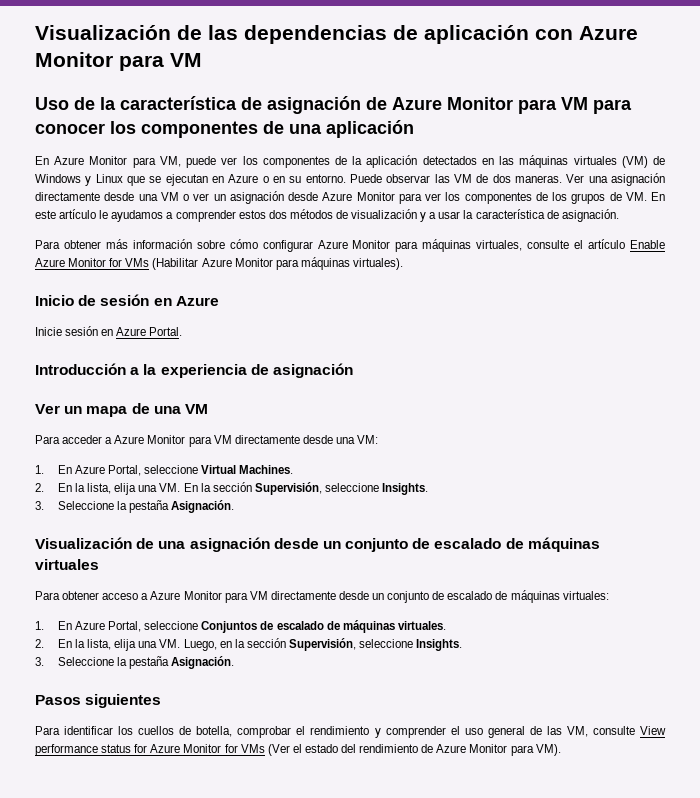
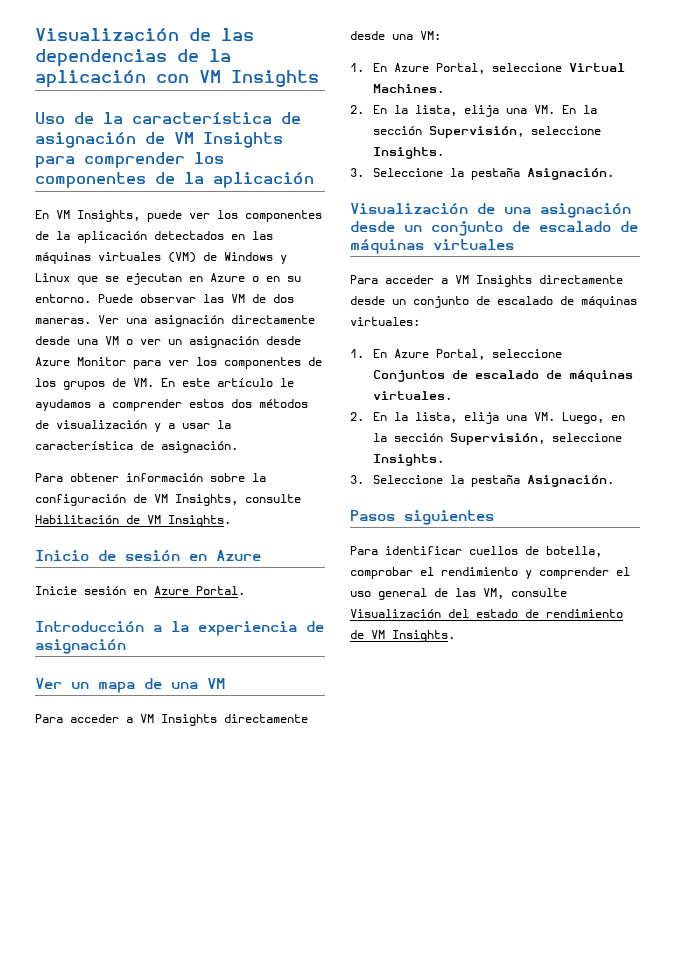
- Visualización de las dependencias de aplicación con Azure Monitor para VM
+ Visualización de las dependencias de la aplicación con VM Insights
- Uso de la característica de asignación de Azure Monitor para VM para conocer los componentes de una aplicación
+ Uso de la característica de asignación de VM Insights para comprender los componentes de la aplicación
- En Azure Monitor para VM, puede ver los componentes de la aplicación detectados en las máquinas virtuales (VM) de Windows y Linux que se ejecutan en Azure o en su entorno.
+ En VM Insights, puede ver los componentes de la aplicación detectados en las máquinas virtuales (VM) de Windows y Linux que se ejecutan en Azure o en su entorno.
- Para obtener más información sobre cómo configurar Azure Monitor para máquinas virtuales, consulte el artículo Enable Azure Monitor for VMs (Habilitar Azure Monitor para máquinas virtuales).
+ Para obtener información sobre la configuración de VM Insights, consulte Habilitación de VM Insights.
- Para acceder a Azure Monitor para VM directamente desde una VM:
+ Para acceder a VM Insights directamente desde una VM:
- Para obtener acceso a Azure Monitor para VM directamente desde un conjunto de escalado de máquinas virtuales:
+ Para acceder a VM Insights directamente desde un conjunto de escalado de máquinas virtuales:
- Para identificar los cuellos de botella, comprobar el rendimiento y comprender el uso general de las VM, consulte View performance status for Azure Monitor for VMs (Ver el estado del rendimiento de Azure Monitor para VM).
+ Para identificar cuellos de botella, comprobar el rendimiento y comprender el uso general de las VM, consulte Visualización del estado de rendimiento de VM Insights.

